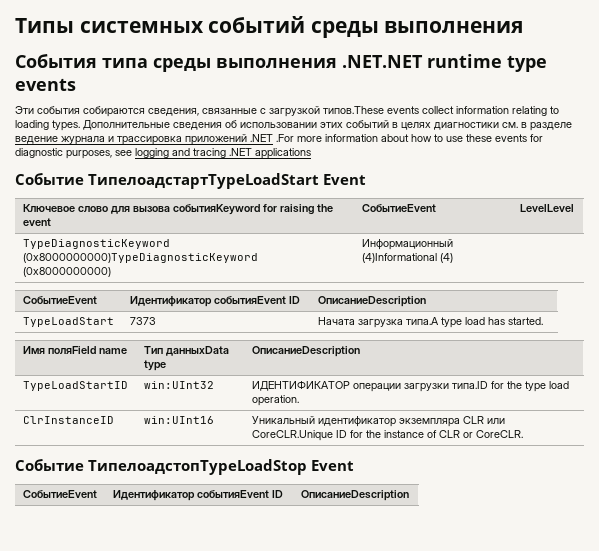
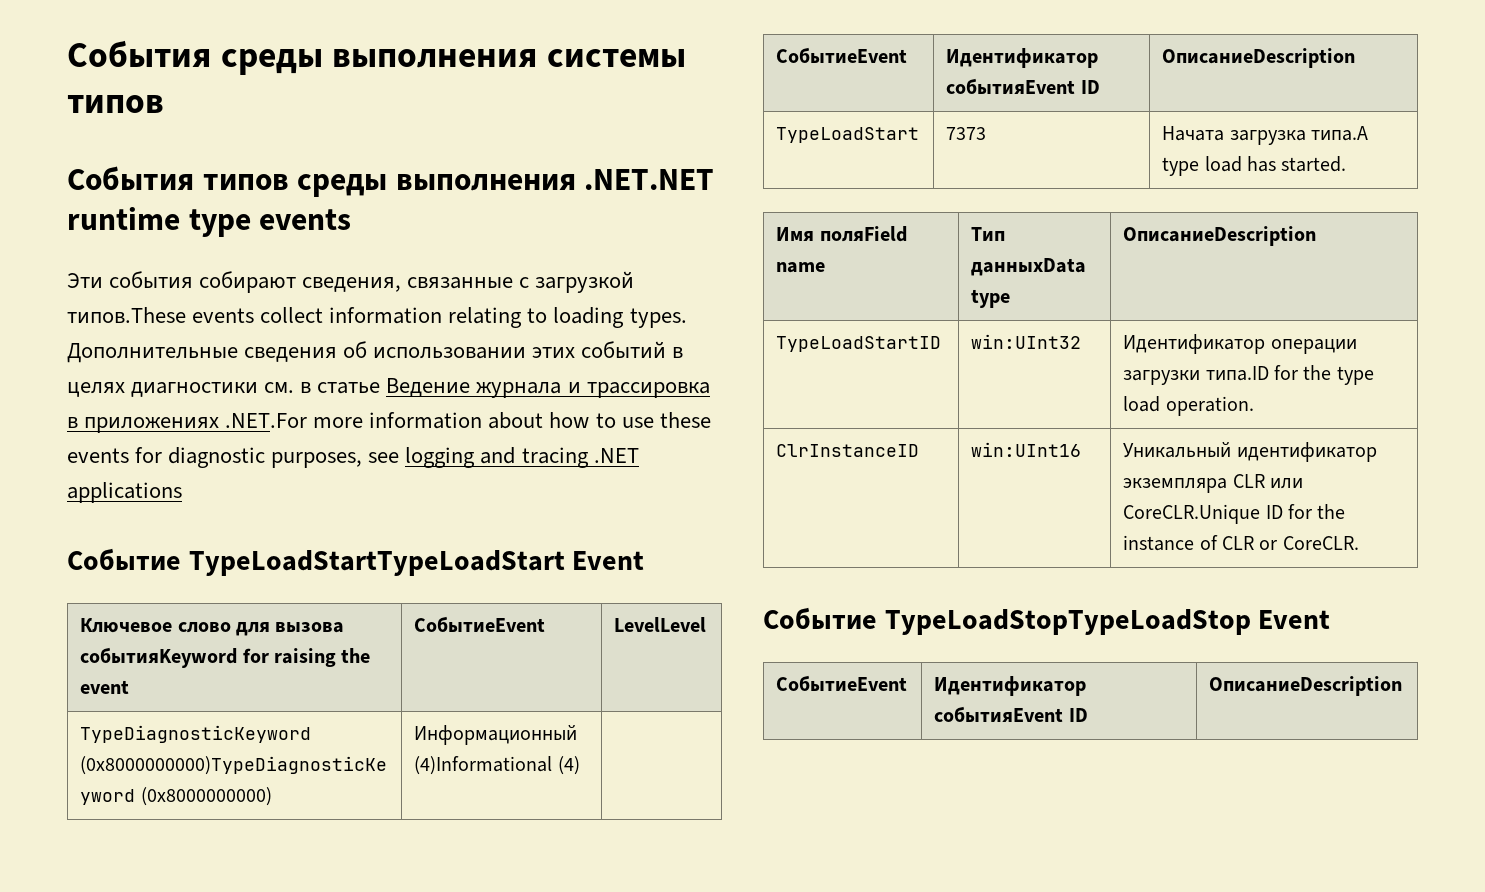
- Типы системных событий среды выполнения
- События типа среды выполнения .NET.NET runtime type events
+ События среды выполнения системы типов
+ События типов среды выполнения .NET.NET runtime type events
- Эти события собираются сведения, связанные с загрузкой типов.These events collect information relating to loading types.
+ Эти события собирают сведения, связанные с загрузкой типов.These events collect information relating to loading types.
- Дополнительные сведения об использовании этих событий в целях диагностики см. в разделе ведение журнала и трассировка приложений .NET .For more information about how to use these events for diagnostic purposes, see logging and tracing .NET applications
+ Дополнительные сведения об использовании этих событий в целях диагностики см. в статье Ведение журнала и трассировка в приложениях .NET.For more information about how to use these events for diagnostic purposes, see logging and tracing .NET applications
- Событие ТипелоадстартTypeLoadStart Event
+ Событие TypeLoadStartTypeLoadStart Event
- TypeLoadStartID | win:UInt32 | ИДЕНТИФИКАТОР операции загрузки типа.ID for the type load operation.
+ TypeLoadStartID | win:UInt32 | Идентификатор операции загрузки типа.ID for the type load operation.
- Событие ТипелоадстопTypeLoadStop Event
+ Событие TypeLoadStopTypeLoadStop Event

